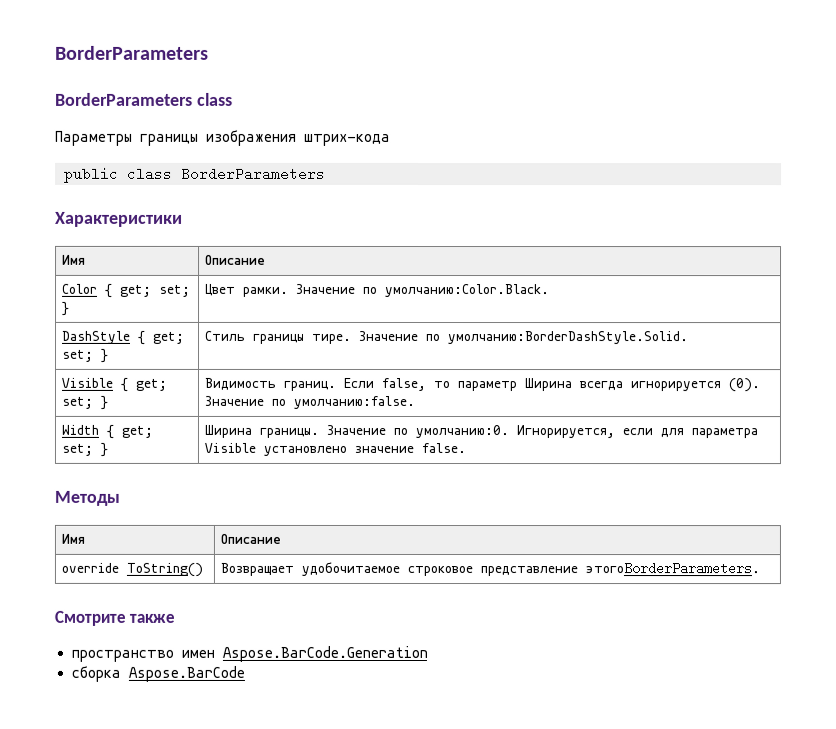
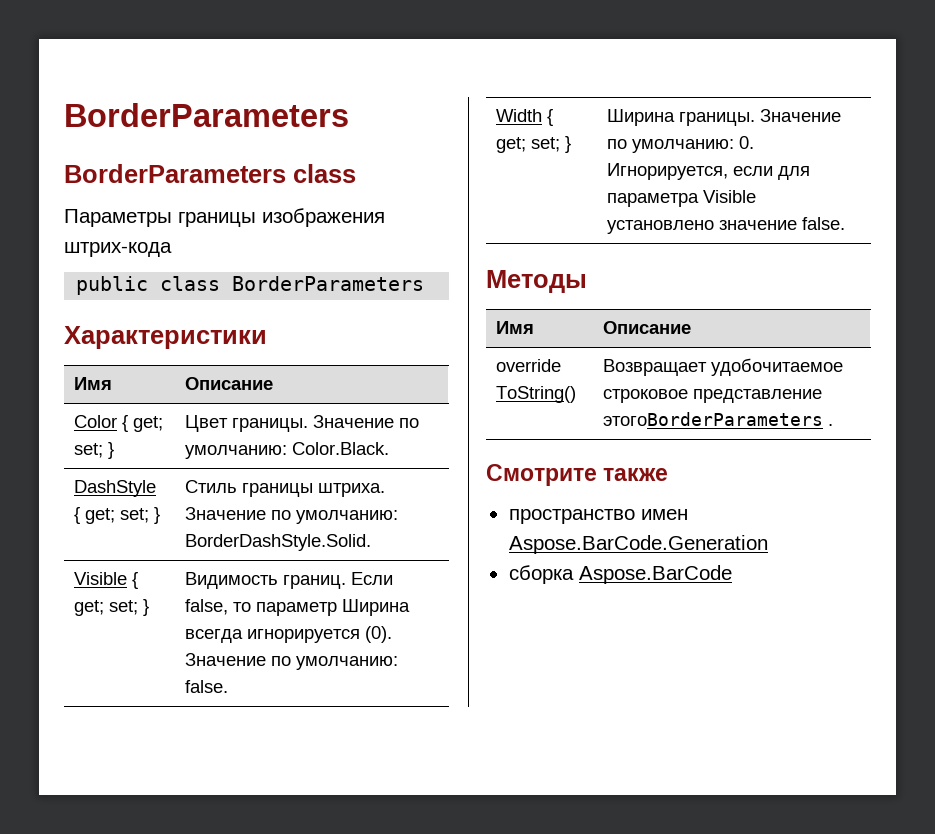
- Color { get; set; } | Цвет рамки. Значение по умолчанию:Color.Black.
+ Color { get; set; } | Цвет границы. Значение по умолчанию: Color.Black.
- DashStyle { get; set; } | Стиль границы тире. Значение по умолчанию:BorderDashStyle.Solid.
+ DashStyle { get; set; } | Стиль границы штриха. Значение по умолчанию: BorderDashStyle.Solid.
- Visible { get; set; } | Видимость границ. Если false, то параметр Ширина всегда игнорируется (0). Значение по умолчанию:false.
+ Visible { get; set; } | Видимость границ. Если false, то параметр Ширина всегда игнорируется (0). Значение по умолчанию: false.
- Width { get; set; } | Ширина границы. Значение по умолчанию:0. Игнорируется, если для параметра Visible установлено значение false.
+ Width { get; set; } | Ширина границы. Значение по умолчанию: 0. Игнорируется, если для параметра Visible установлено значение false.
- override ToString() | Возвращает удобочитаемое строковое представление этогоBorderParameters.
+ override ToString() | Возвращает удобочитаемое строковое представление этогоBorderParameters .

